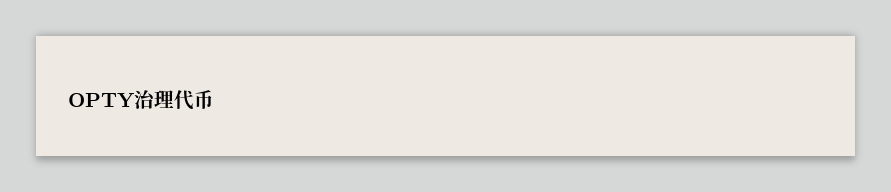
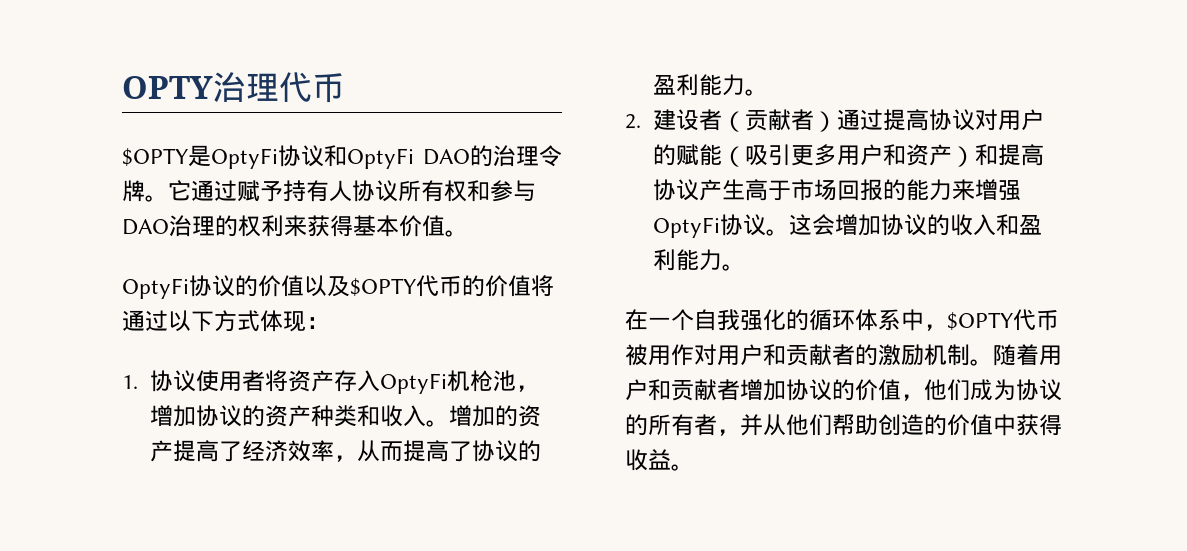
+ $OPTY是OptyFi协议和OptyFi DAO的治理令牌。它通过赋予持有人协议所有权和参与DAO治理的权利来获得基本价值。
+ OptyFi协议的价值以及$OPTY代币的价值将通过以下方式体现：
+ 1.协议使用者将资产存入OptyFi机枪池，增加协议的资产种类和收入。增加的资产提高了经济效率，从而提高了协议的盈利能力。
+ 2.建设者（贡献者）通过提高协议对用户的赋能（吸引更多用户和资产）和提高协议产生高于市场回报的能力来增强OptyFi协议。这会增加协议的收入和盈利能力。
+ 在一个自我强化的循环体系中，$OPTY代币被用作对用户和贡献者的激励机制。随着用户和贡献者增加协议的价值，他们成为协议的所有者，并从他们帮助创造的价值中获得收益。

